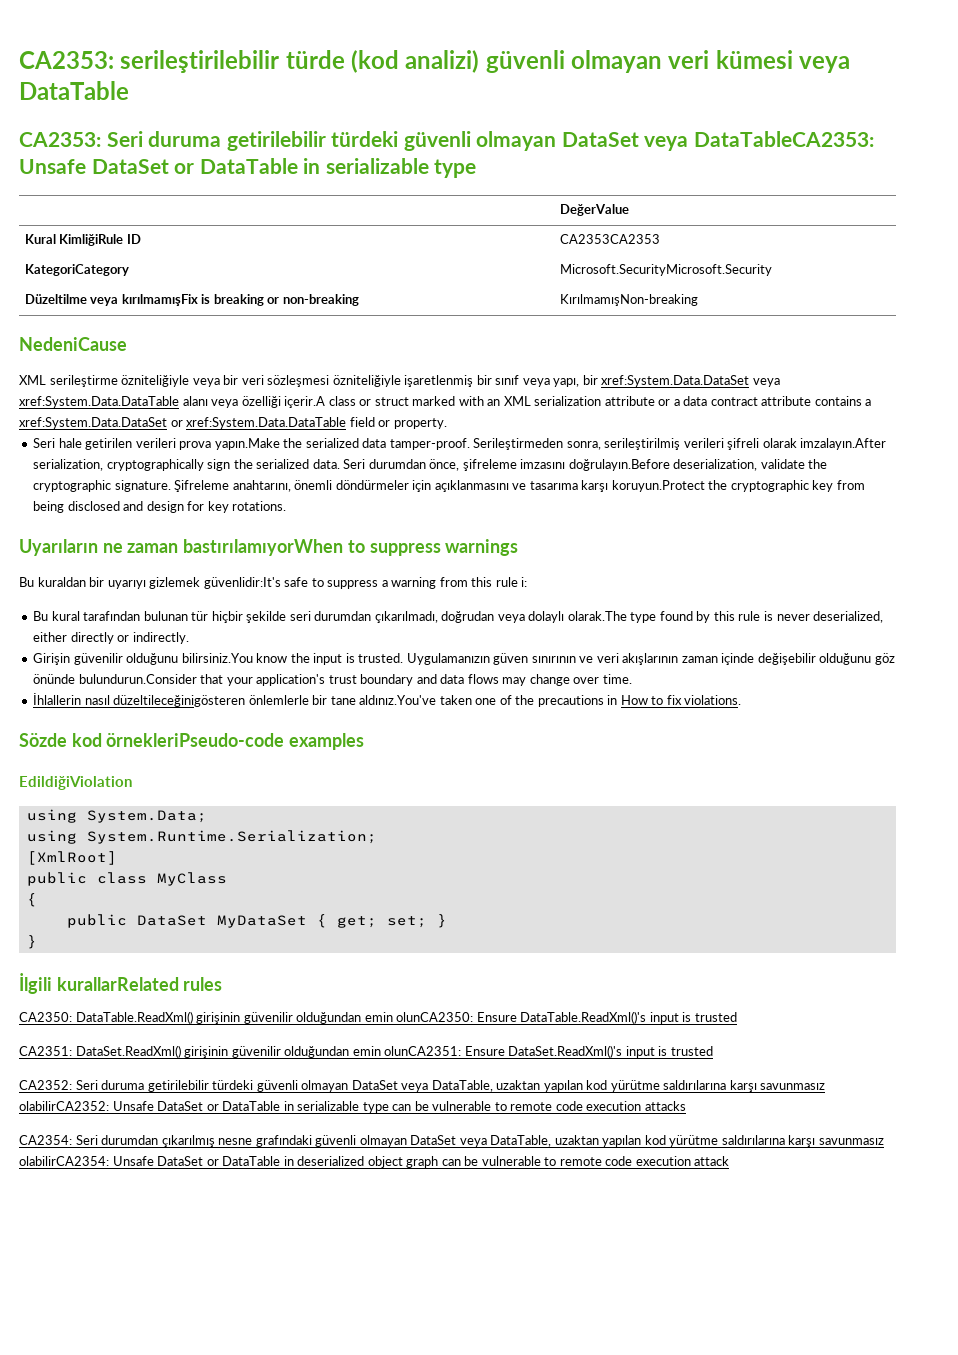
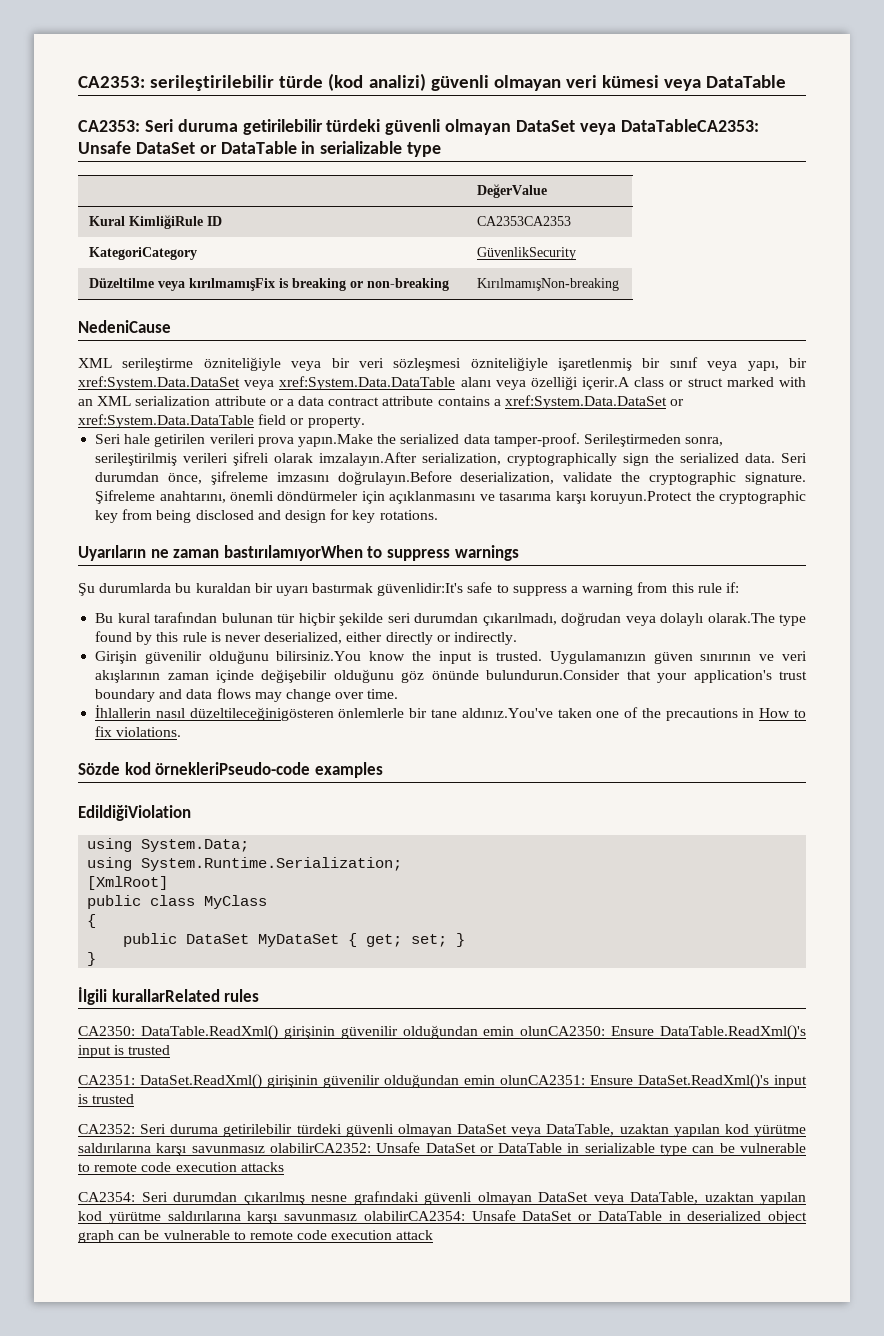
- KategoriCategory | Microsoft.SecurityMicrosoft.Security
+ KategoriCategory | GüvenlikSecurity
- Bu kuraldan bir uyarıyı gizlemek güvenlidir:It's safe to suppress a warning from this rule i:
+ Şu durumlarda bu kuraldan bir uyarı bastırmak güvenlidir:It's safe to suppress a warning from this rule if:

